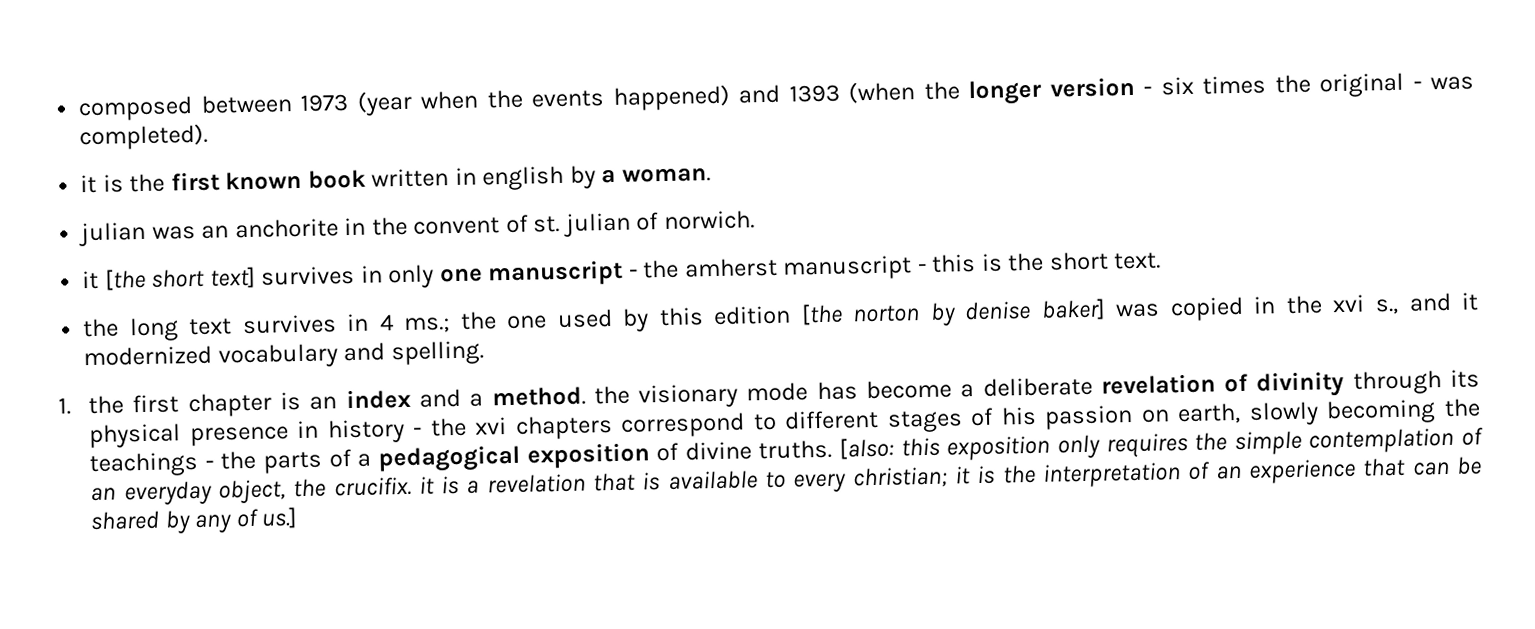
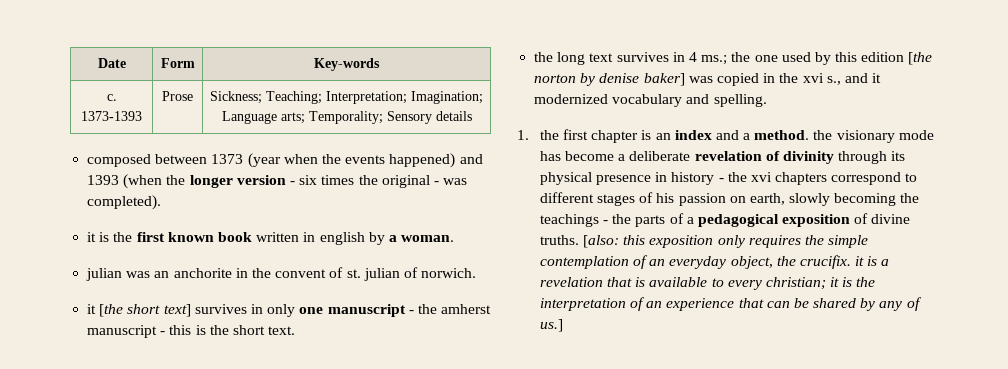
+ Date | Form | Key-words
+ c. 1373-1393 | Prose | Sickness; Teaching; Interpretation; Imagination; Language arts; Temporality; Sensory details
- composed between 1973 (year when the events happened) and 1393 (when the longer version - six times the original - was completed).
+ composed between 1373 (year when the events happened) and 1393 (when the longer version - six times the original - was completed).

